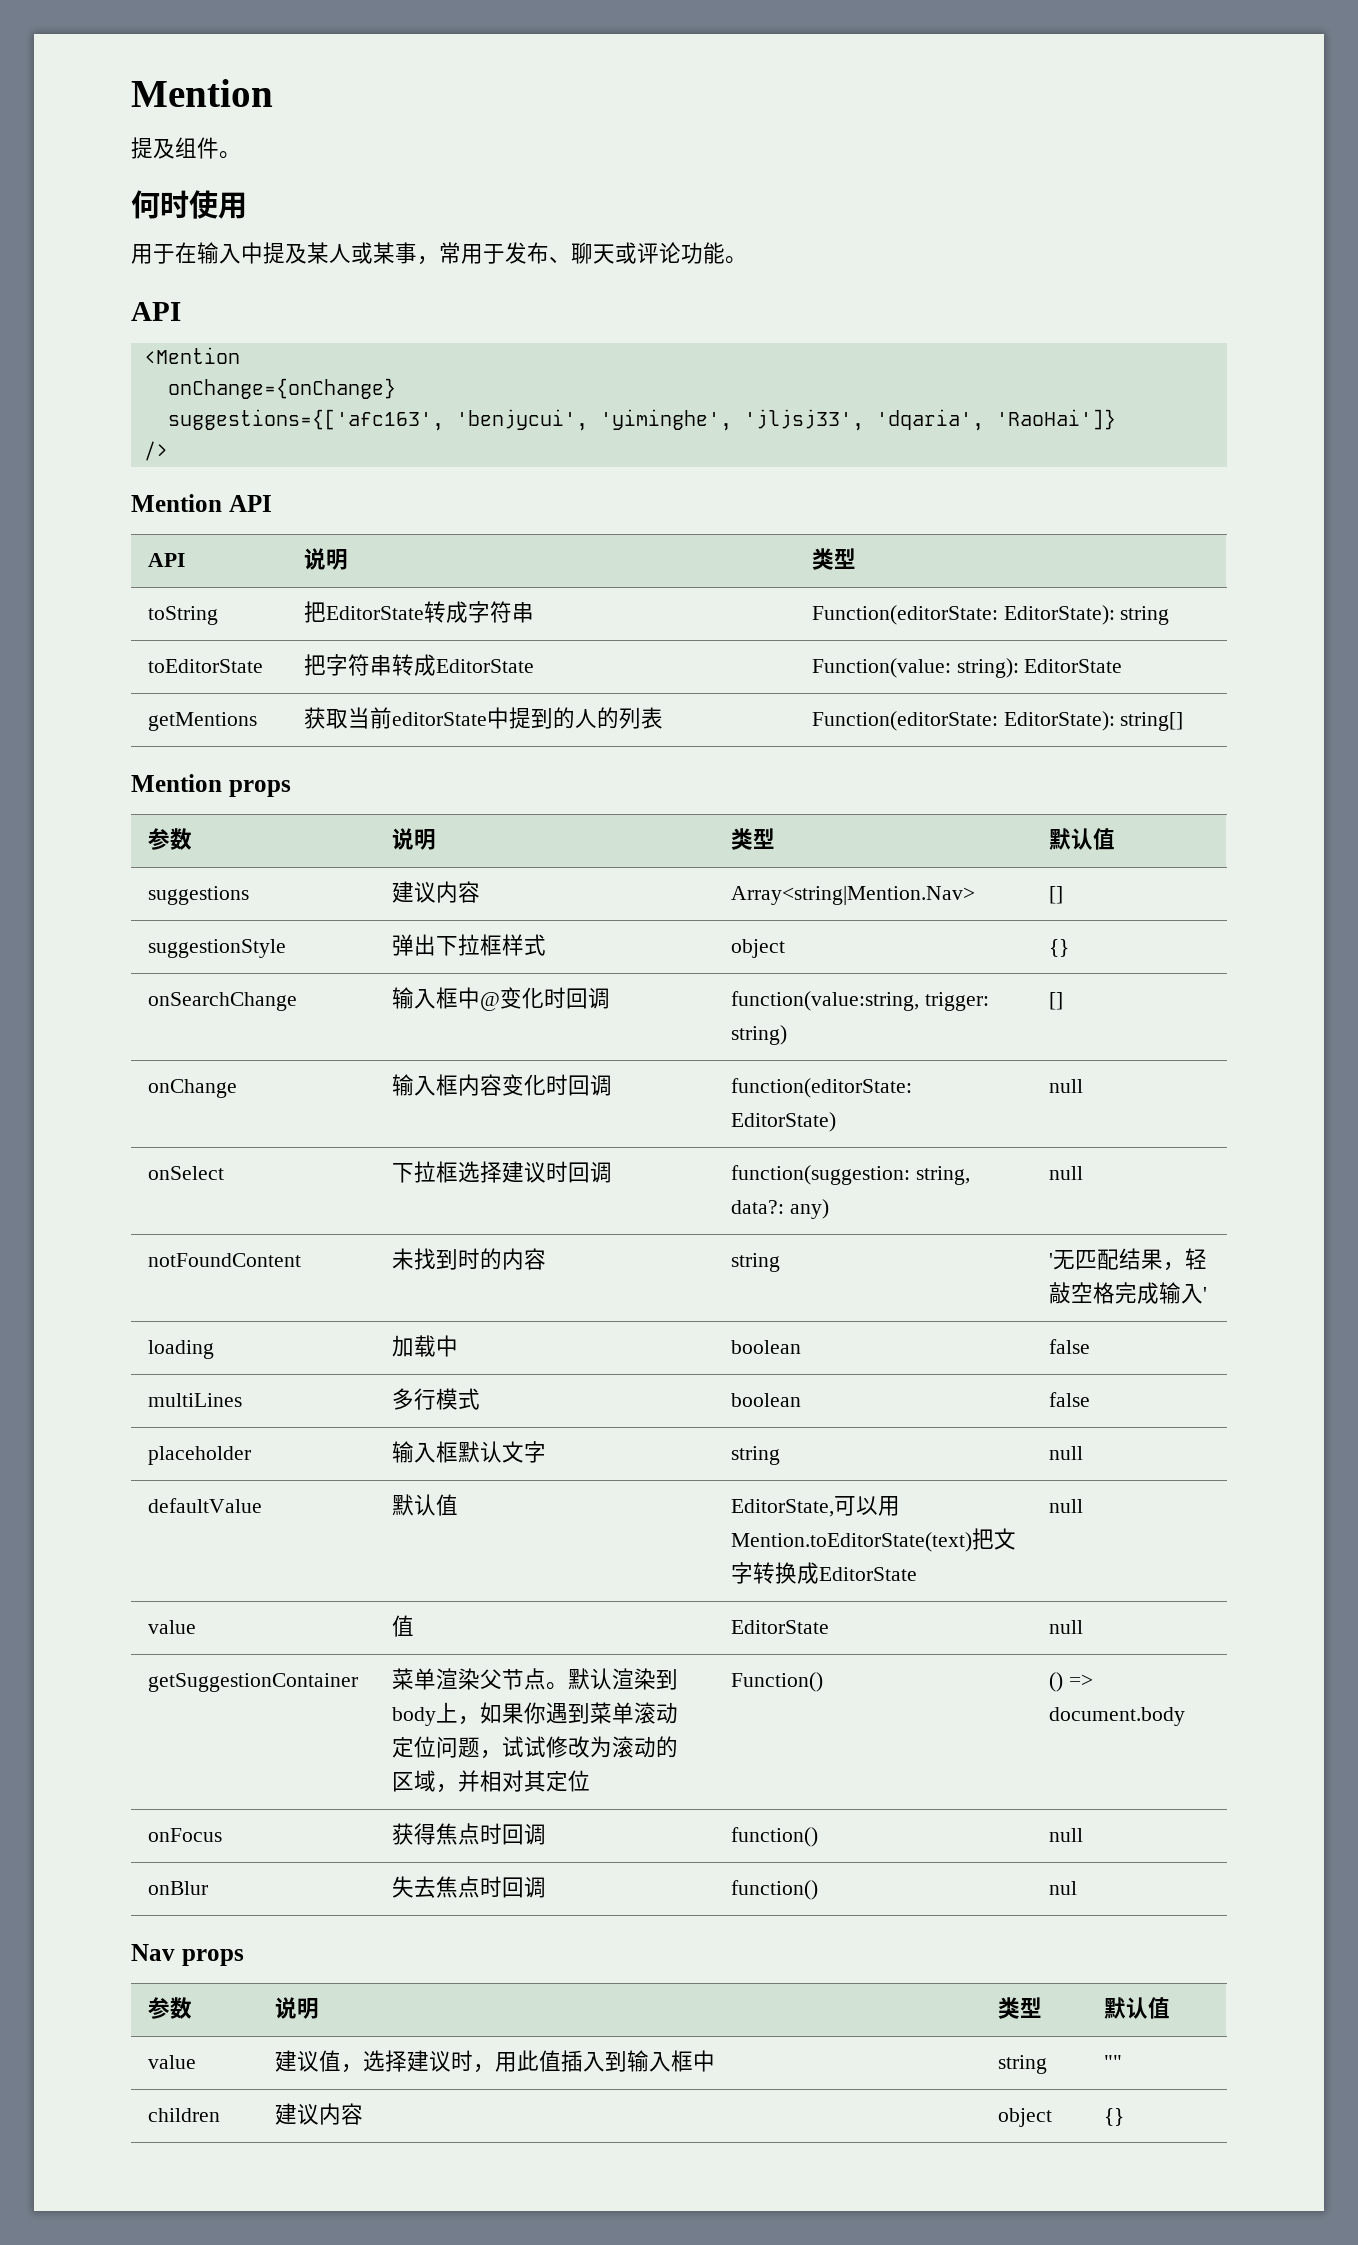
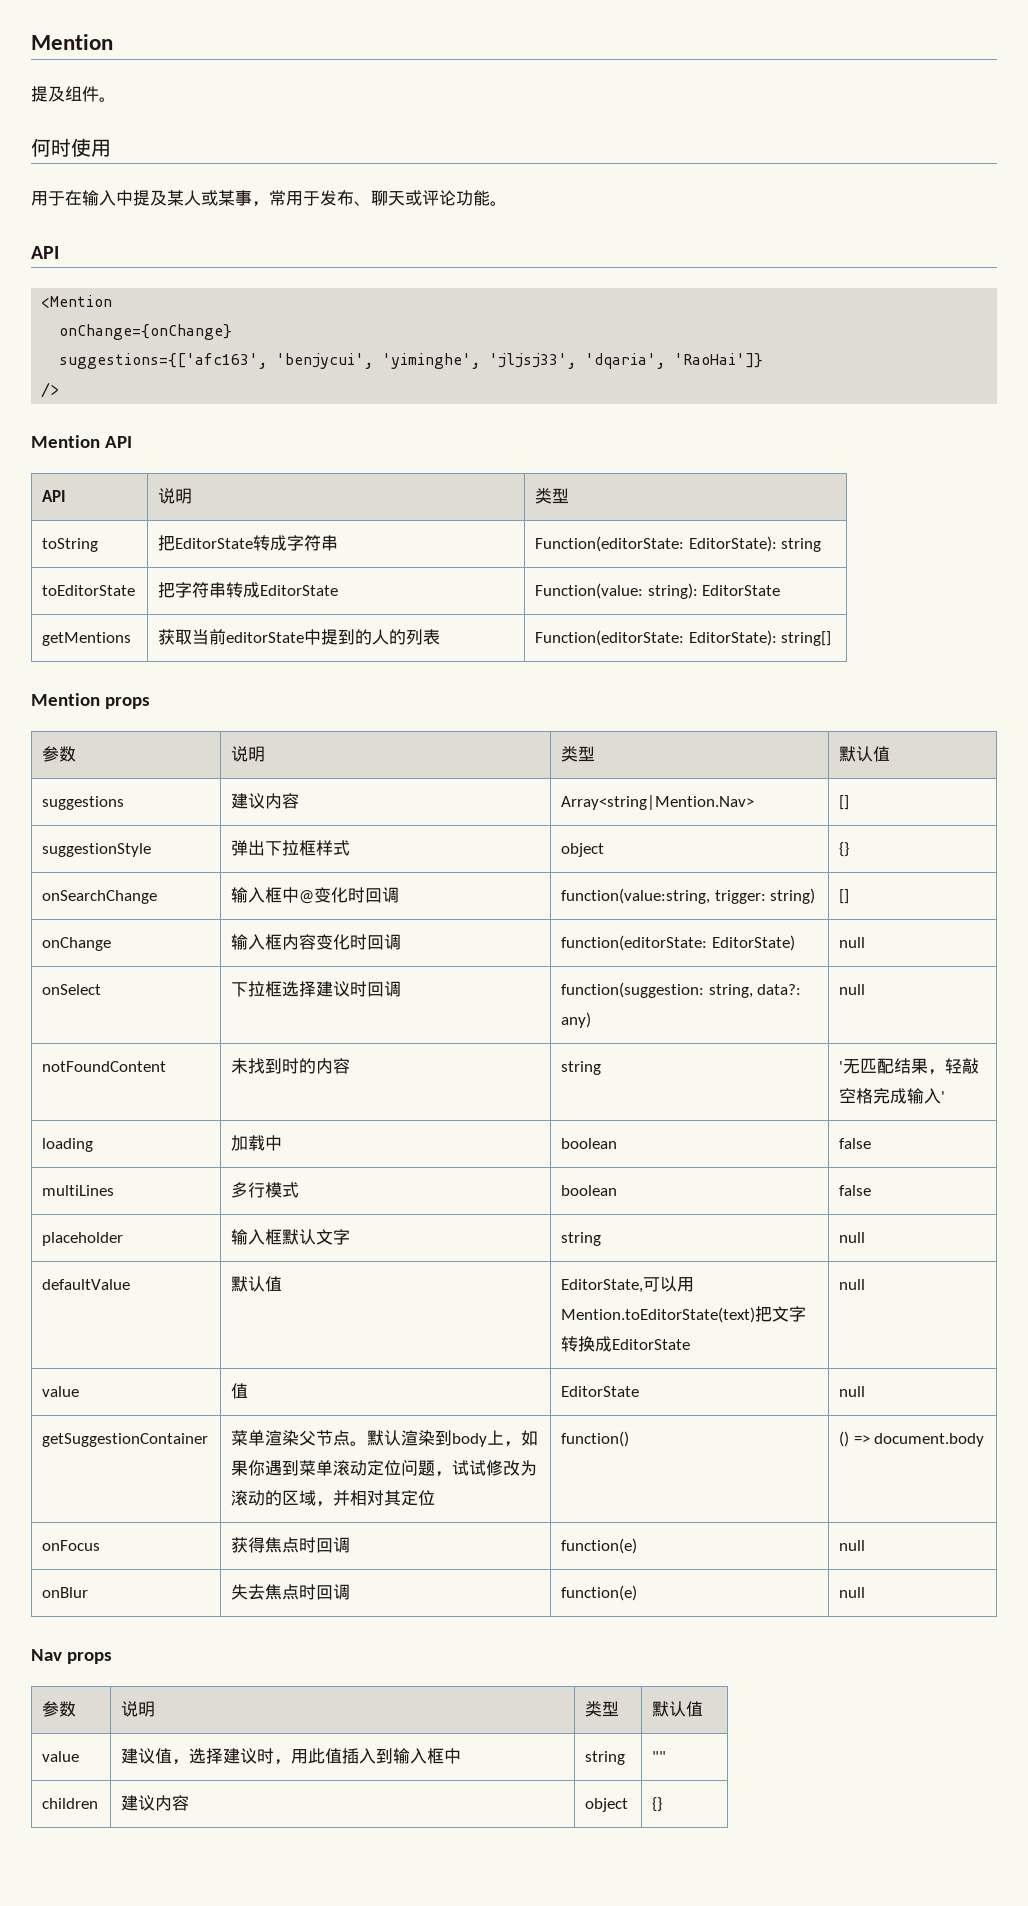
- getSuggestionContainer | 菜单渲染父节点。默认渲染到body上，如果你遇到菜单滚动定位问题，试试修改为滚动的区域，并相对其定位 | Function() | () => document.body
+ getSuggestionContainer | 菜单渲染父节点。默认渲染到body上，如果你遇到菜单滚动定位问题，试试修改为滚动的区域，并相对其定位 | function() | () => document.body
- onFocus | 获得焦点时回调 | function() | null
+ onFocus | 获得焦点时回调 | function(e) | null
- onBlur | 失去焦点时回调 | function() | nul
+ onBlur | 失去焦点时回调 | function(e) | null

